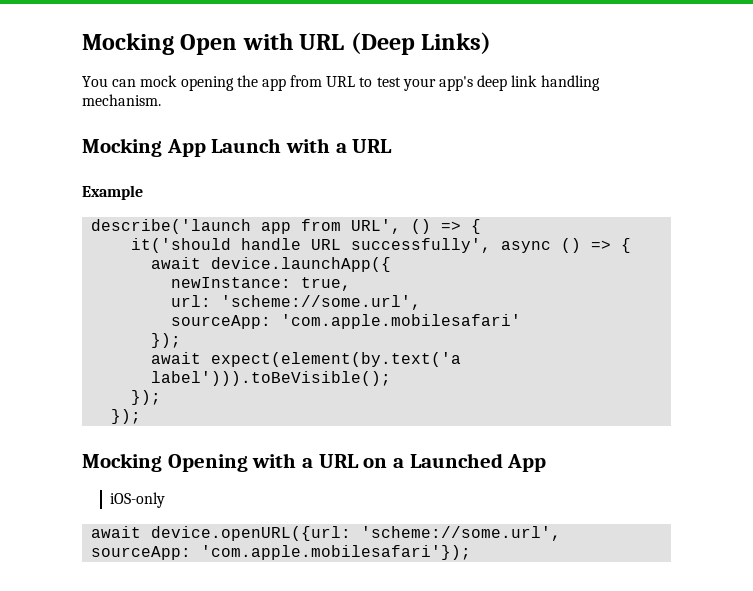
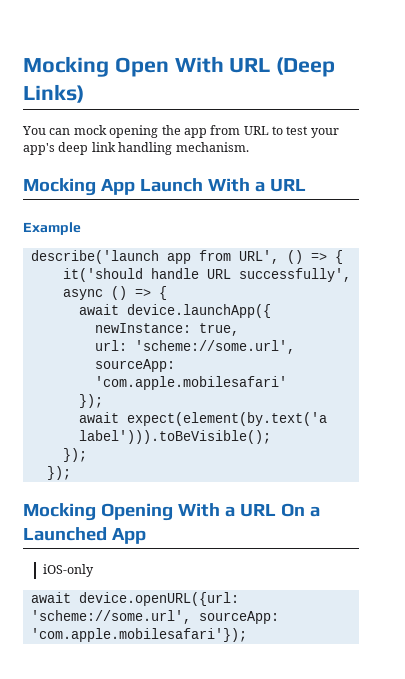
- Mocking Open with URL (Deep Links)
+ Mocking Open With URL (Deep Links)
- Mocking App Launch with a URL
+ Mocking App Launch With a URL
- Mocking Opening with a URL on a Launched App
+ Mocking Opening With a URL On a Launched App

